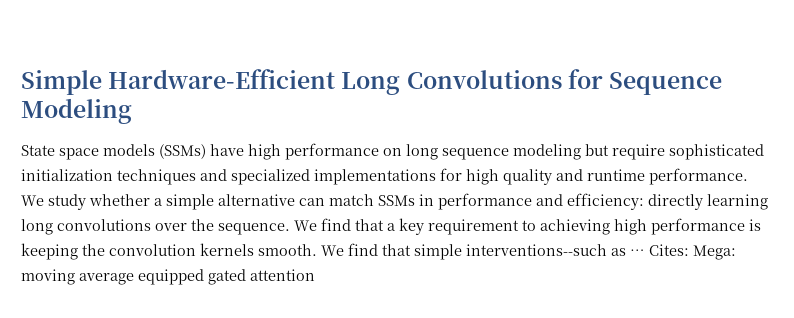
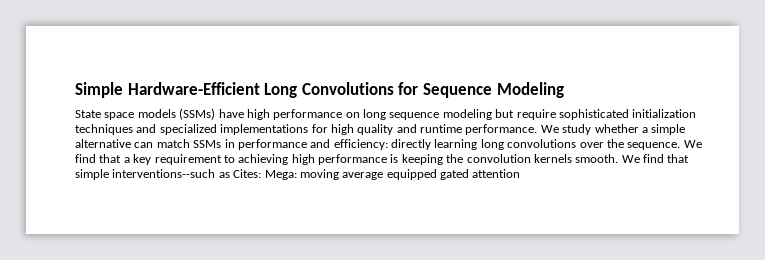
- We find that simple interventions--such as … Cites: Mega: moving average equipped gated attention
+ We find that simple interventions--such as Cites: Mega: moving average equipped gated attention

